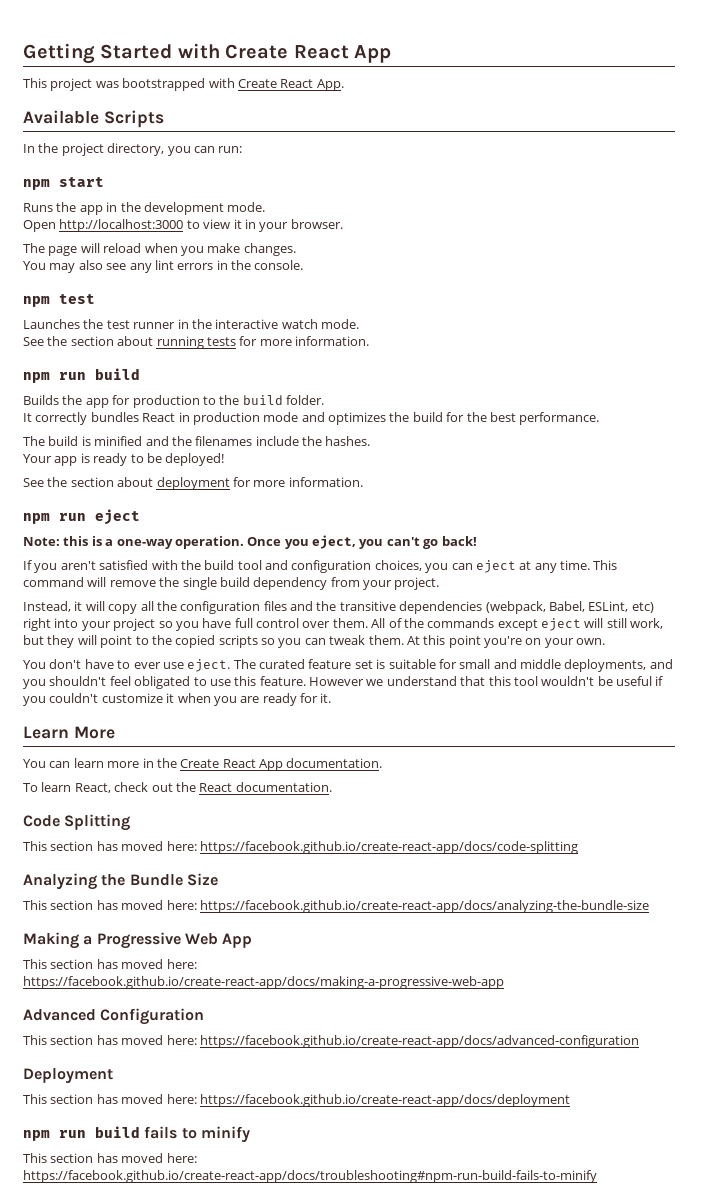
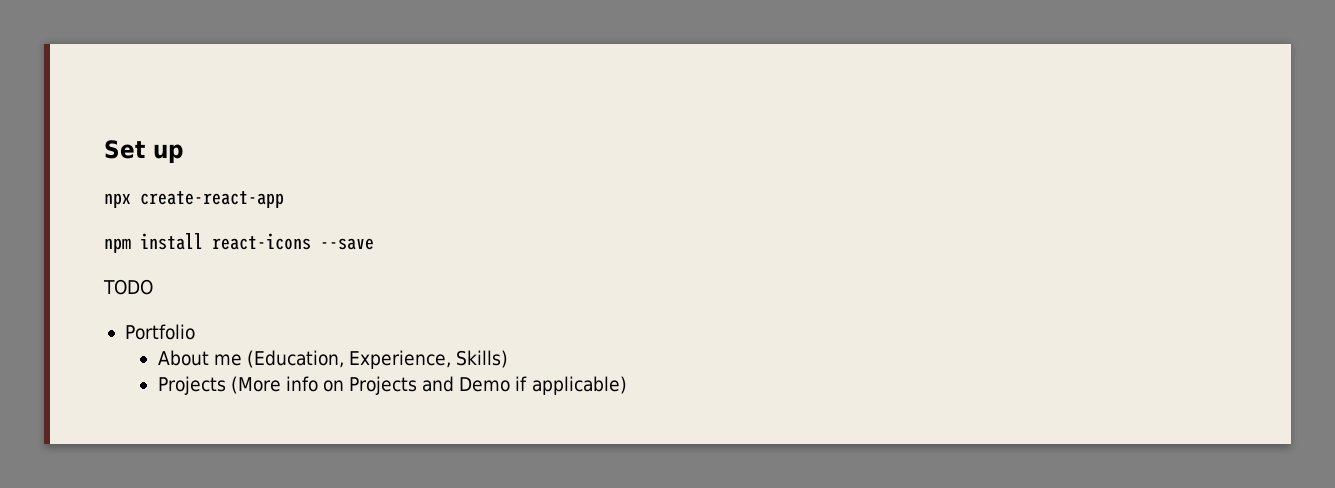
- Getting Started with Create React App
- This project was bootstrapped with Create React App.
- Available Scripts
- In the project directory, you can run:
- npm start
- Runs the app in the development mode.
- Open http://localhost:3000 to view it in your browser.
- The page will reload when you make changes.
- You may also see any lint errors in the console.
- npm test
- Launches the test runner in the interactive watch mode.
- See the section about running tests for more information.
- npm run build
- Builds the app for production to the build folder.
- It correctly bundles React in production mode and optimizes the build for the best performance.
- The build is minified and the filenames include the hashes.
- Your app is ready to be deployed!
- See the section about deployment for more information.
- npm run eject
- Note: this is a one-way operation. Once you eject, you can't go back!
- If you aren't satisfied with the build tool and configuration choices, you can eject at any time. This command will remove the single build dependency from your project.
- Instead, it will copy all the configuration files and the transitive dependencies (webpack, Babel, ESLint, etc) right into your project so you have full control over them. All of the commands except eject will still work, but they will point to the copied scripts so you can tweak them. At this point you're on your own.
- You don't have to ever use eject. The curated feature set is suitable for small and middle deployments, and you shouldn't feel obligated to use this feature. However we understand that this tool wouldn't be useful if you couldn't customize it when you are ready for it.
- Learn More
- You can learn more in the Create React App documentation.
- To learn React, check out the React documentation.
- Code Splitting
- This section has moved here: https://facebook.github.io/create-react-app/docs/code-splitting
- Analyzing the Bundle Size
- This section has moved here: https://facebook.github.io/create-react-app/docs/analyzing-the-bundle-size
- Making a Progressive Web App
- This section has moved here: https://facebook.github.io/create-react-app/docs/making-a-progressive-web-app
- Advanced Configuration
- This section has moved here: https://facebook.github.io/create-react-app/docs/advanced-configuration
- Deployment
- This section has moved here: https://facebook.github.io/create-react-app/docs/deployment
- npm run build fails to minify
- This section has moved here: https://facebook.github.io/create-react-app/docs/troubleshooting#npm-run-build-fails-to-minify
+ Set up
+ npx create-react-app
+ npm install react-icons --save
+ TODO
+ Portfolio
+ About me (Education, Experience, Skills)
+ Projects (More info on Projects and Demo if applicable)

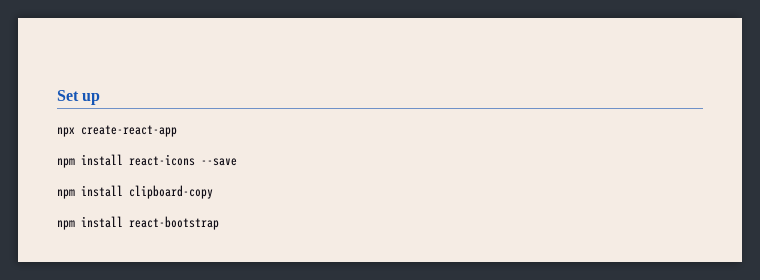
- TODO
- Portfolio
- About me (Education, Experience, Skills)
- Projects (More info on Projects and Demo if applicable)
+ npm install clipboard-copy
+ npm install react-bootstrap

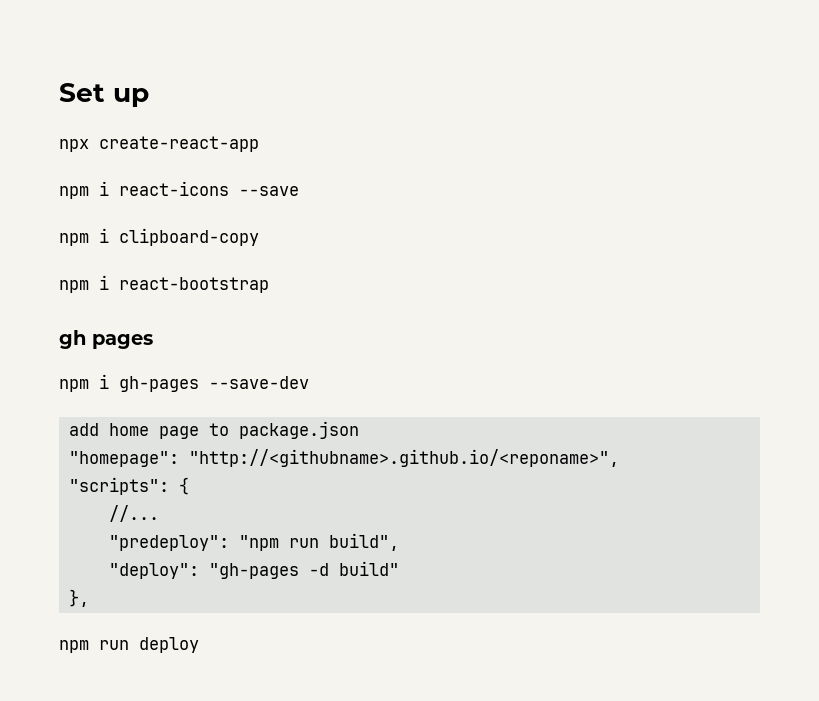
- npm install react-icons --save
+ npm i react-icons --save
- npm install clipboard-copy
+ npm i clipboard-copy
- npm install react-bootstrap
+ npm i react-bootstrap
+ gh pages
+ npm i gh-pages --save-dev
+ add home page to package.json
+ "homepage": "http://<githubname>.github.io/<reponame>",
+ "scripts": {
+ //...
+ "predeploy": "npm run build",
+ "deploy": "gh-pages -d build"
+ },
+ npm run deploy

